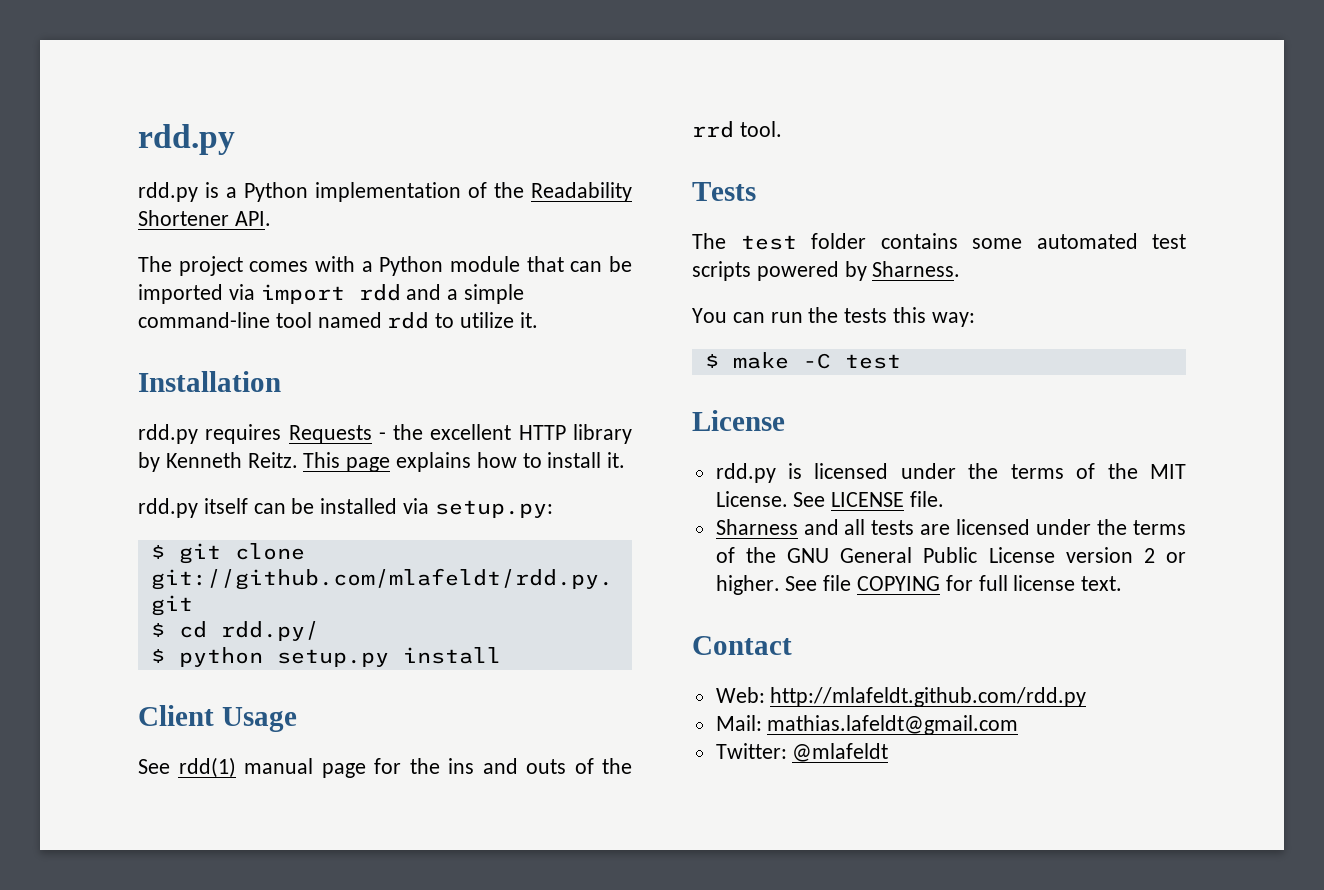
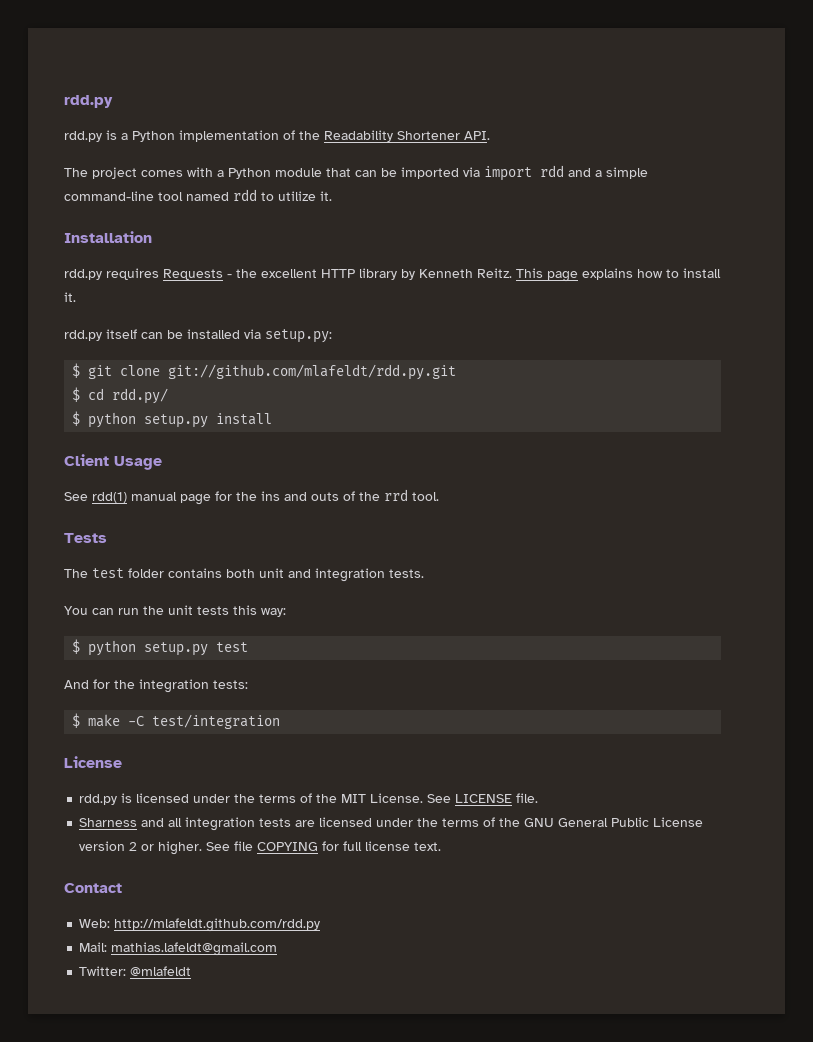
- The test folder contains some automated test scripts powered by Sharness.
+ The test folder contains both unit and integration tests.
- You can run the tests this way:
+ You can run the unit tests this way:
+ $ python setup.py test
+ And for the integration tests:
- $ make -C test
+ $ make -C test/integration
- Sharness and all tests are licensed under the terms of the GNU General Public License version 2 or higher.
+ Sharness and all integration tests are licensed under the terms of the GNU General Public License version 2 or higher.

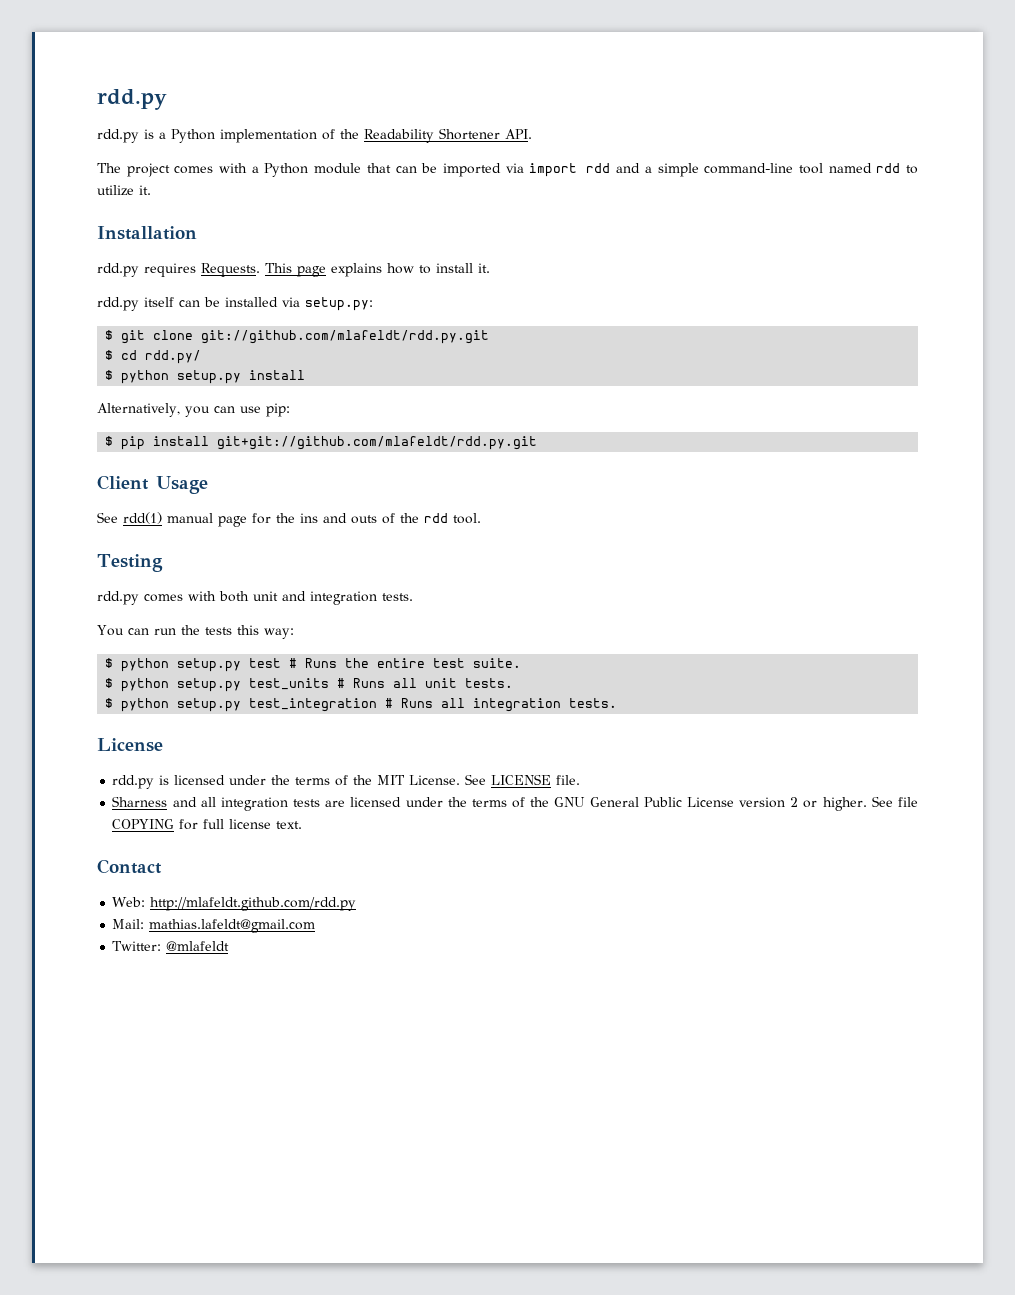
- rdd.py requires Requests - the excellent HTTP library by Kenneth Reitz.
+ rdd.py requires Requests.
+ Alternatively, you can use pip:
+ $ pip install git+git://github.com/mlafeldt/rdd.py.git
- See rdd(1) manual page for the ins and outs of the rrd tool.
+ See rdd(1) manual page for the ins and outs of the rdd tool.
- Tests
- The test folder contains both unit and integration tests.
+ Testing
+ rdd.py comes with both unit and integration tests.
- You can run the unit tests this way:
+ You can run the tests this way:
- $ python setup.py test
- And for the integration tests:
- $ make -C test/integration
+ $ python setup.py test # Runs the entire test suite.
+ $ python setup.py test_units # Runs all unit tests.
+ $ python setup.py test_integration # Runs all integration tests.

